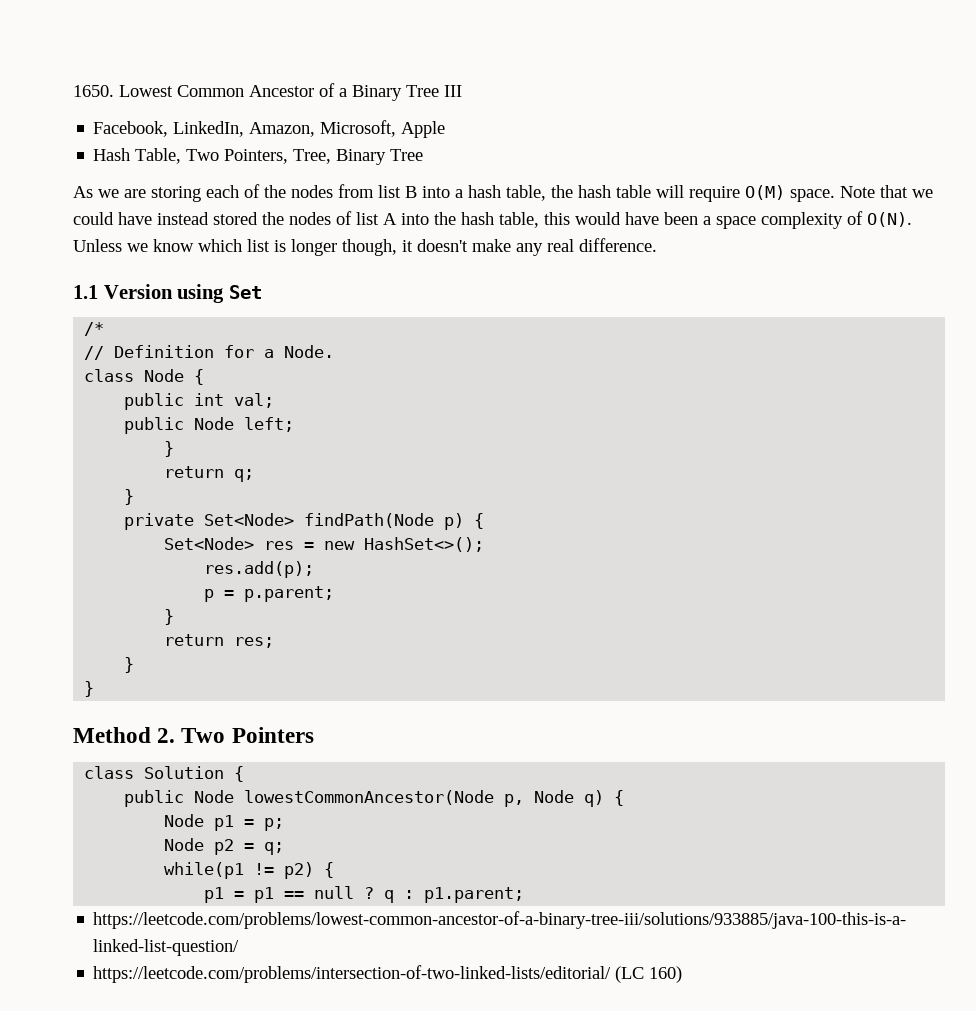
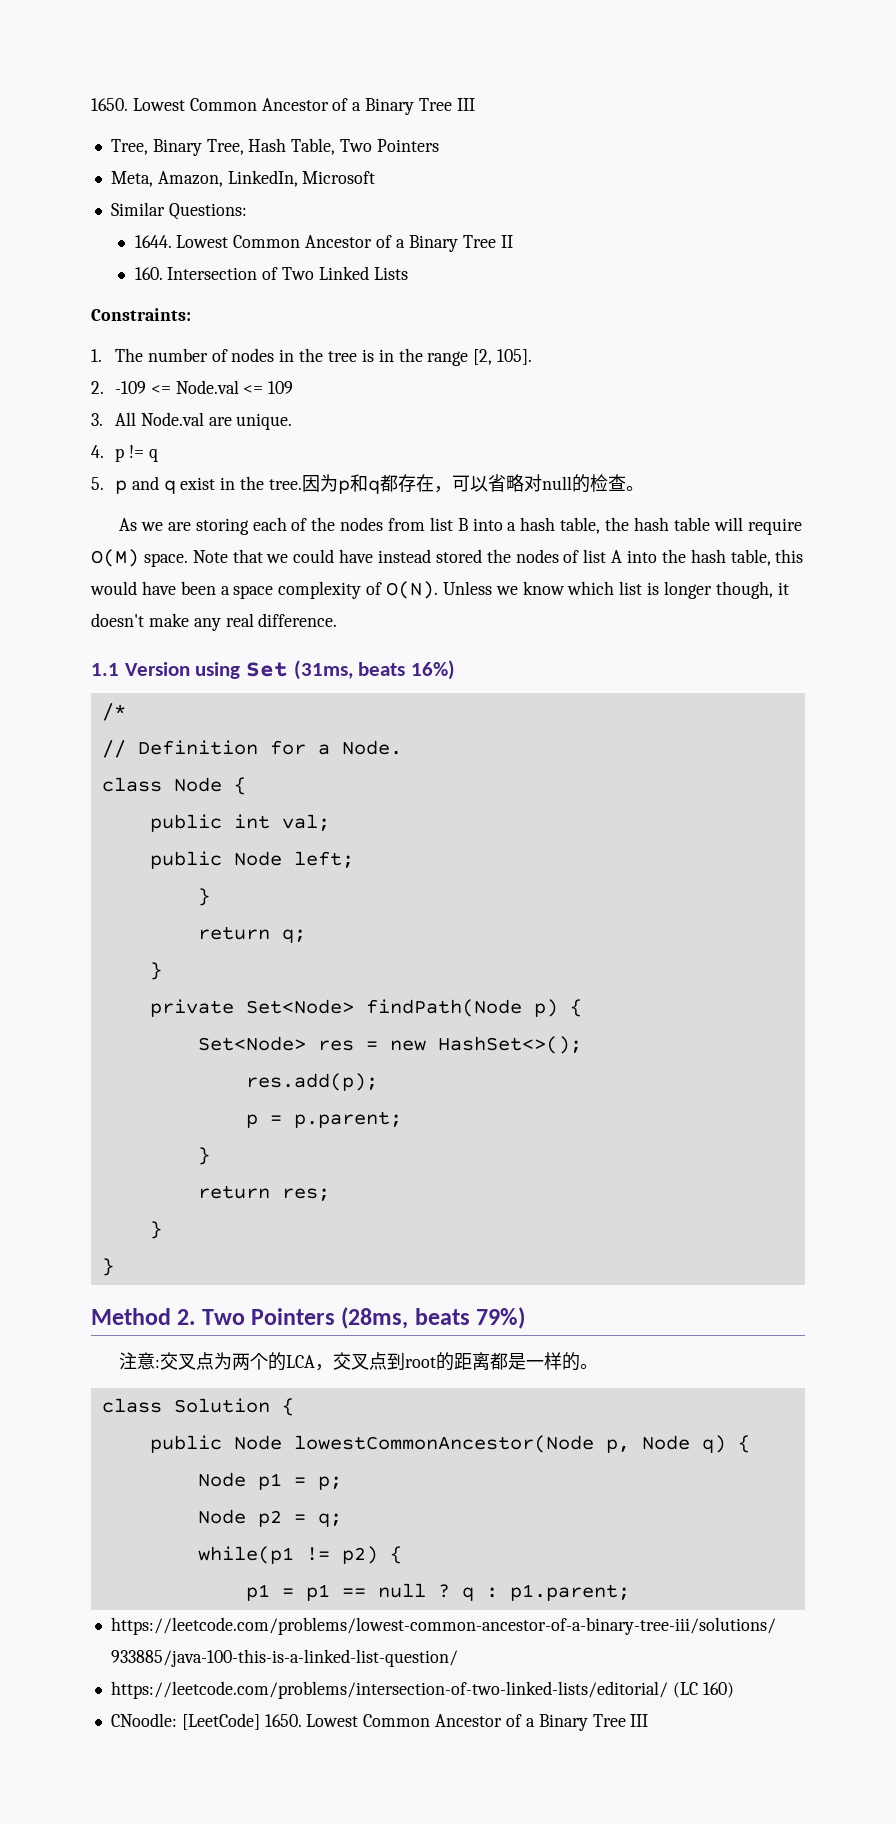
- Facebook, LinkedIn, Amazon, Microsoft, Apple
- Hash Table, Two Pointers, Tree, Binary Tree
+ Tree, Binary Tree, Hash Table, Two Pointers
+ Meta, Amazon, LinkedIn, Microsoft
+ Similar Questions:
+ 1644. Lowest Common Ancestor of a Binary Tree II
+ 160. Intersection of Two Linked Lists
+ Constraints:
+ 1. The number of nodes in the tree is in the range [2, 105].
+ 2. -109 <= Node.val <= 109
+ 3. All Node.val are unique.
+ 4. p != q
+ 5. p and q exist in the tree.因为p和q都存在，可以省略对null的检查。
- 1.1 Version using Set
+ 1.1 Version using Set (31ms, beats 16%)
- Method 2. Two Pointers
+ Method 2. Two Pointers (28ms, beats 79%)
+ 注意:交叉点为两个的LCA，交叉点到root的距离都是一样的。
+ CNoodle: [LeetCode] 1650. Lowest Common Ancestor of a Binary Tree III

